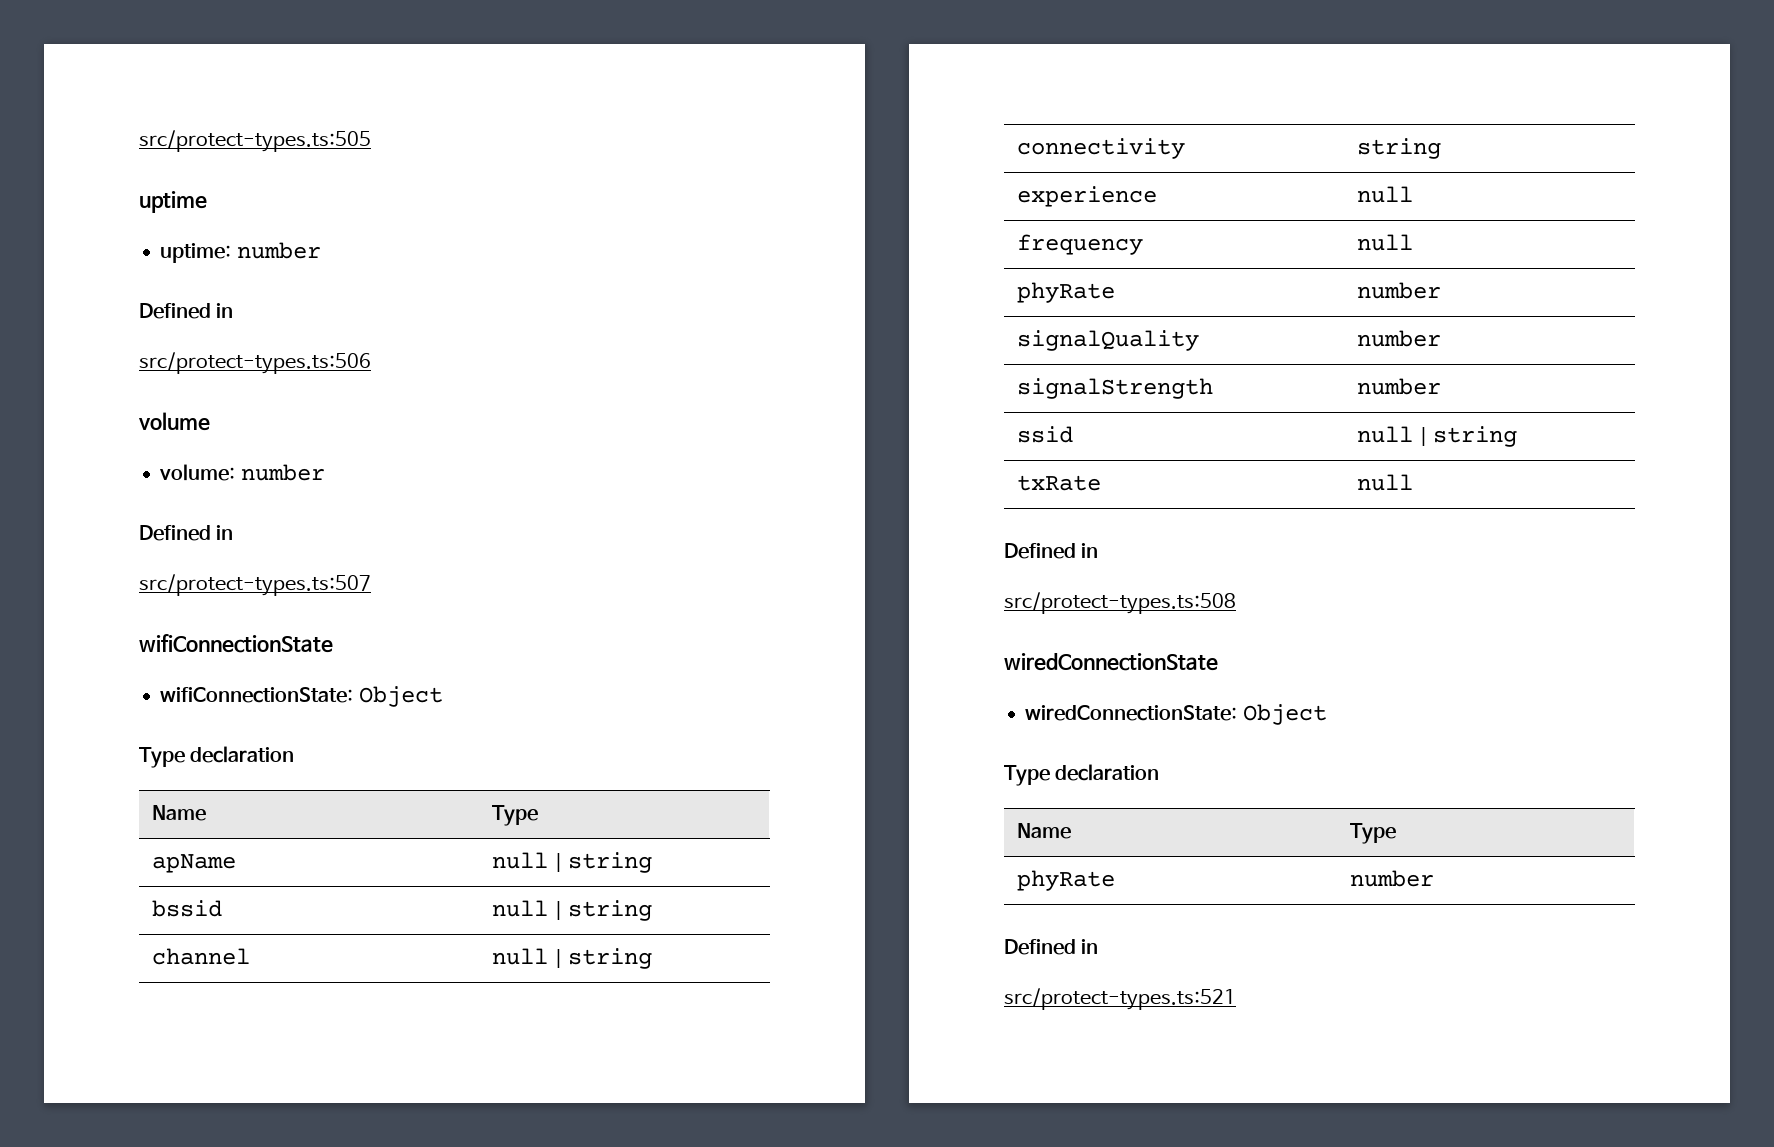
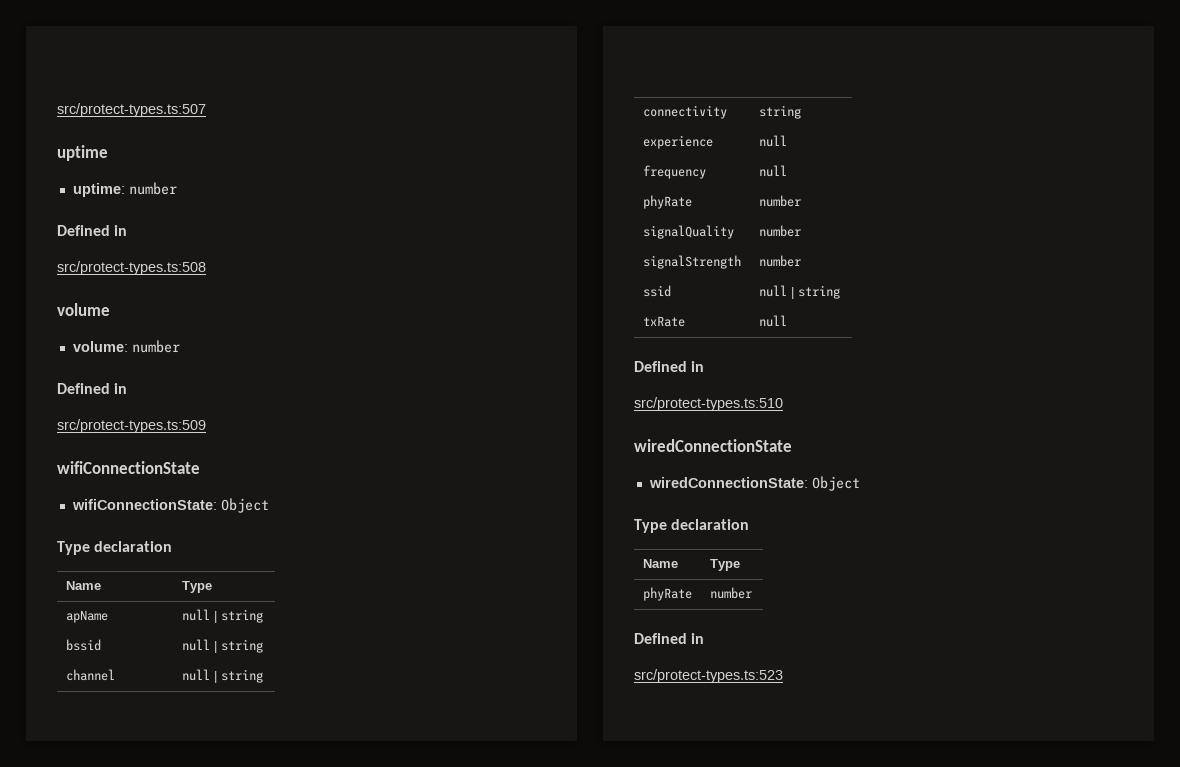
- src/protect-types.ts:505
+ src/protect-types.ts:507
- src/protect-types.ts:506
+ src/protect-types.ts:508
- src/protect-types.ts:507
+ src/protect-types.ts:509
- src/protect-types.ts:508
+ src/protect-types.ts:510
- src/protect-types.ts:521
+ src/protect-types.ts:523

